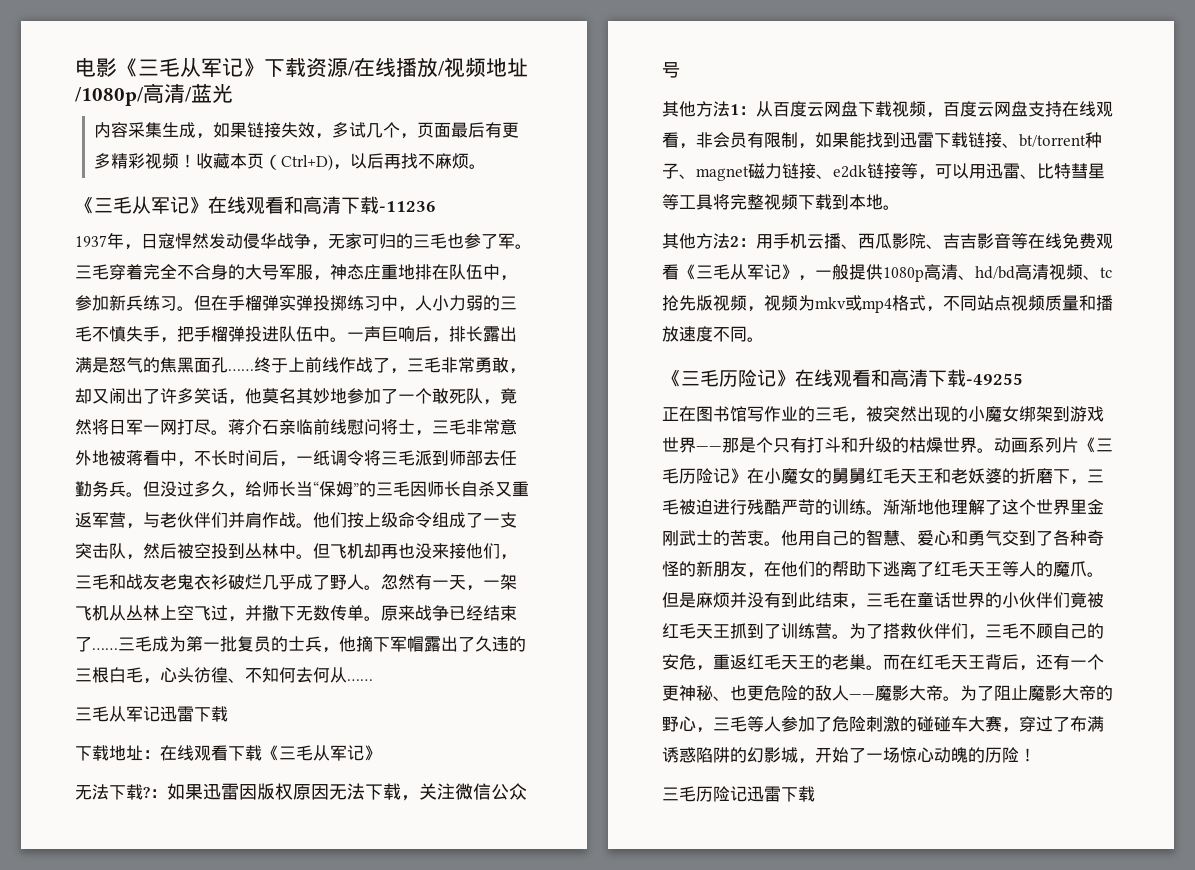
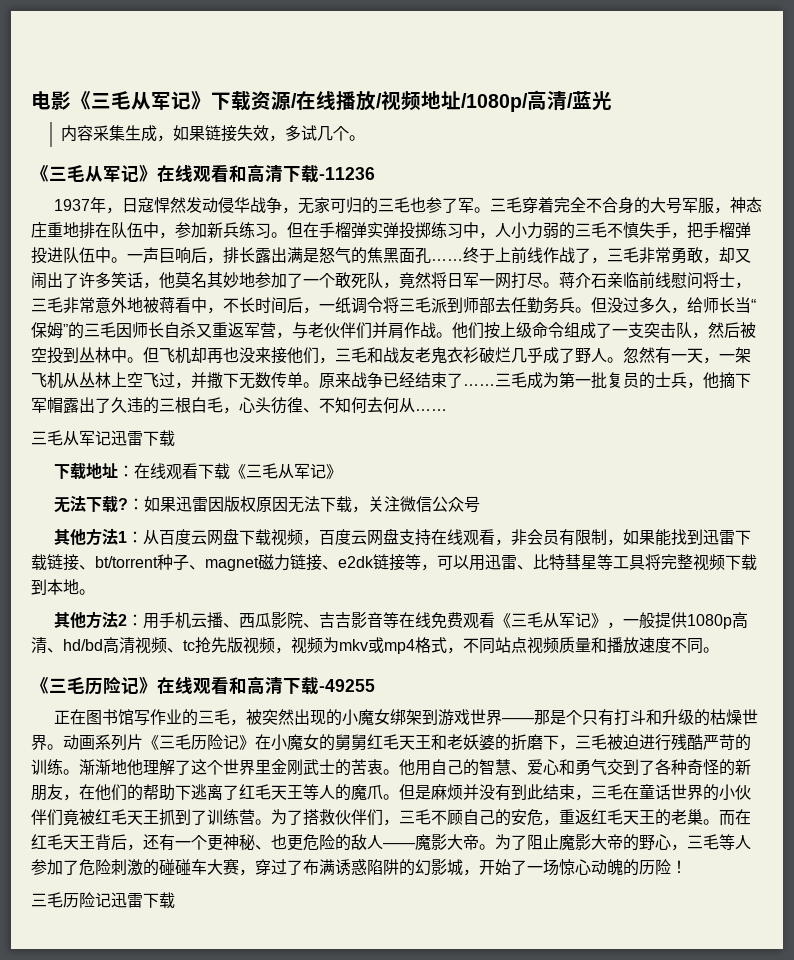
- 内容采集生成，如果链接失效，多试几个，页面最后有更多精彩视频！收藏本页（Ctrl+D)，以后再找不麻烦。
+ 内容采集生成，如果链接失效，多试几个。

